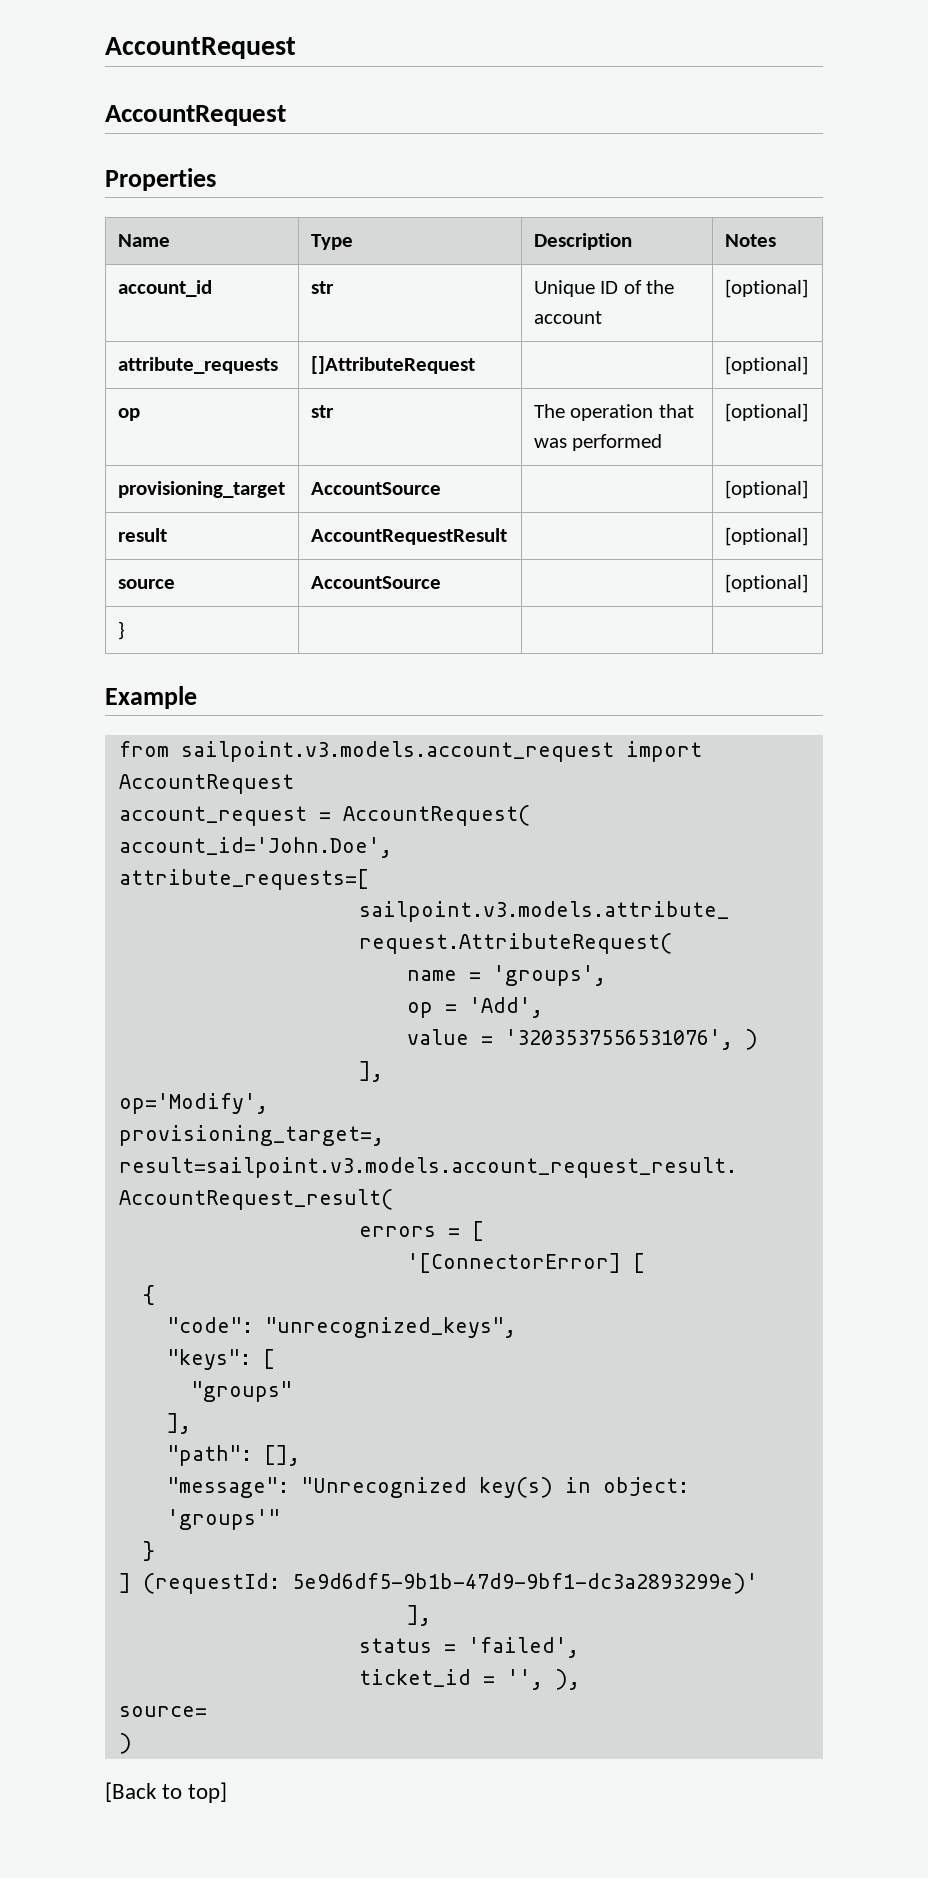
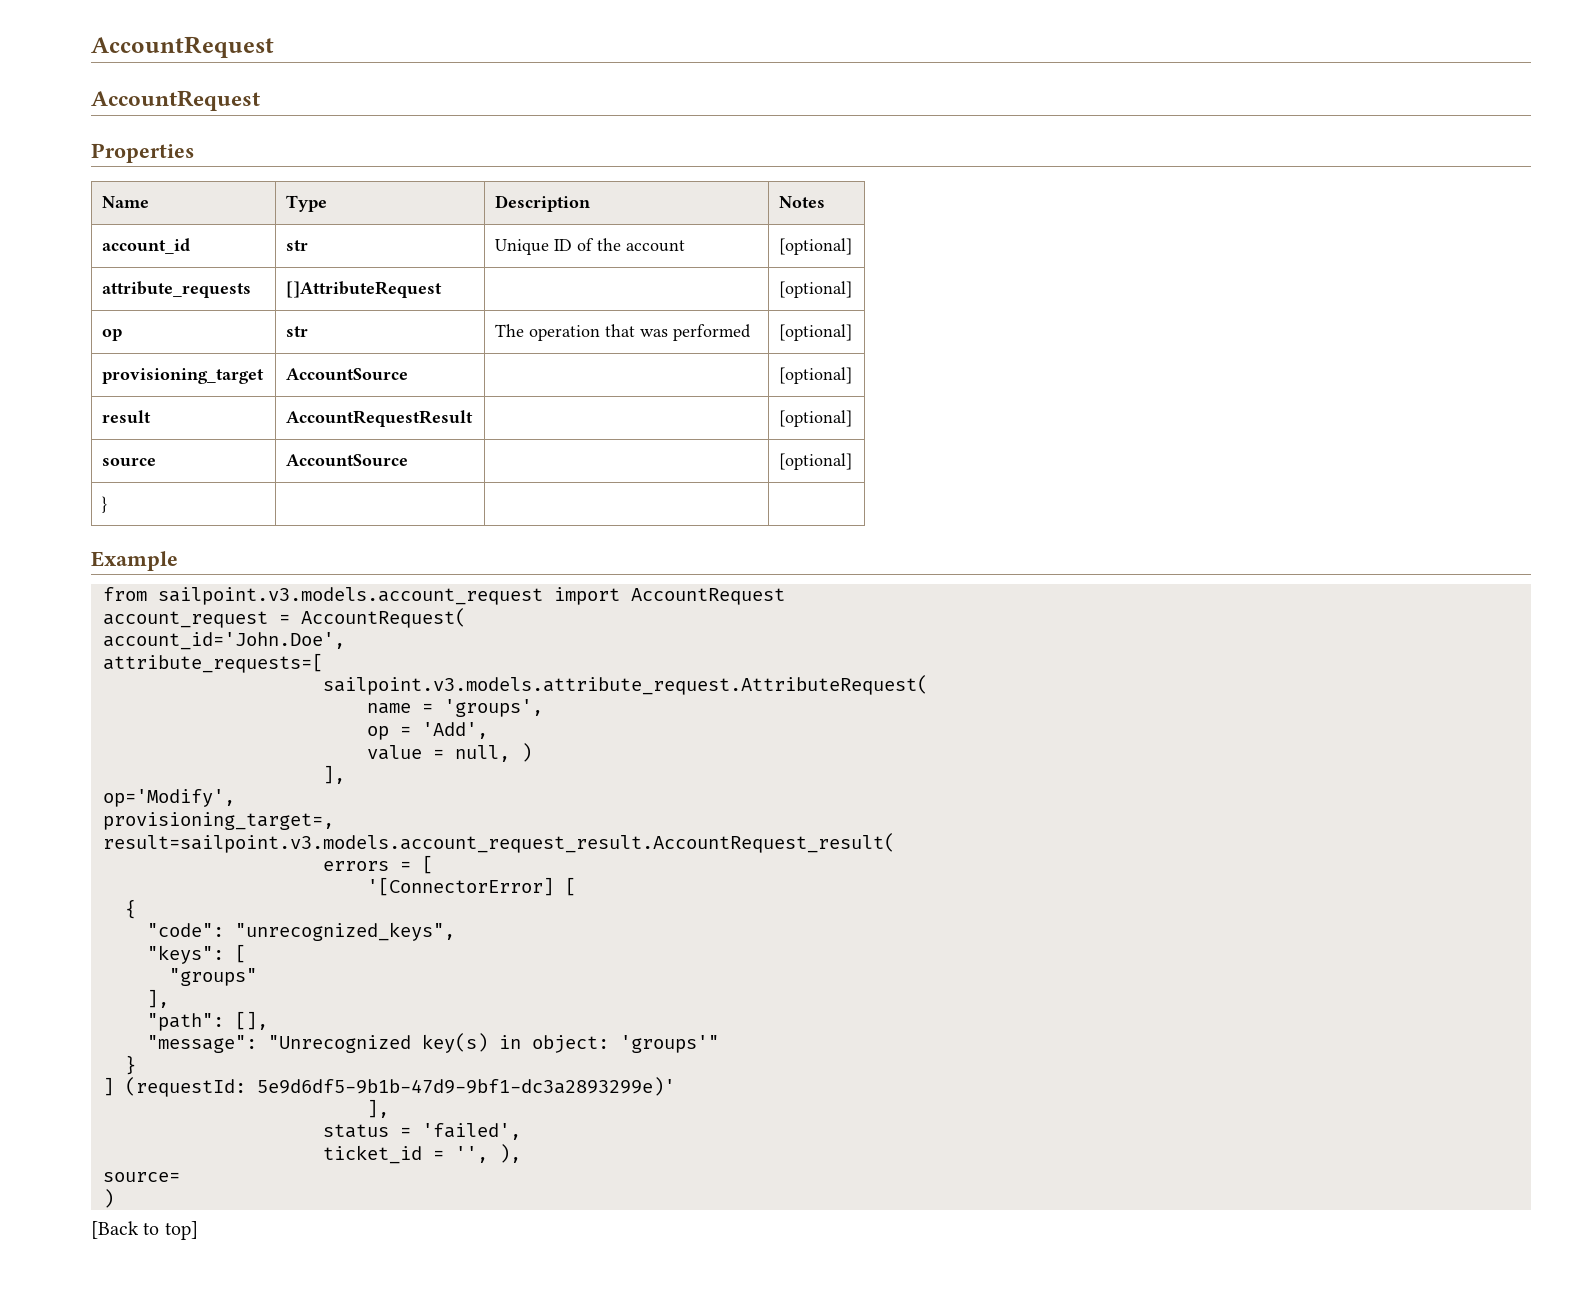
- value = '3203537556531076', )
+ value = null, )

